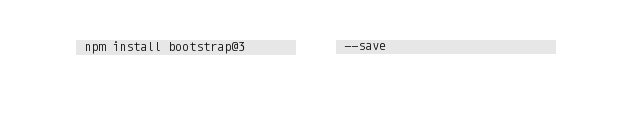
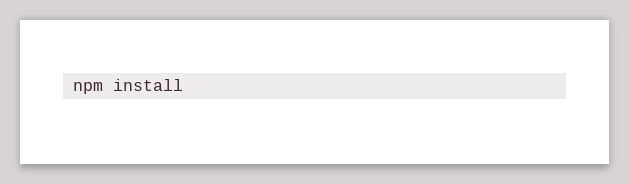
- npm install bootstrap@3 --save
+ npm install

